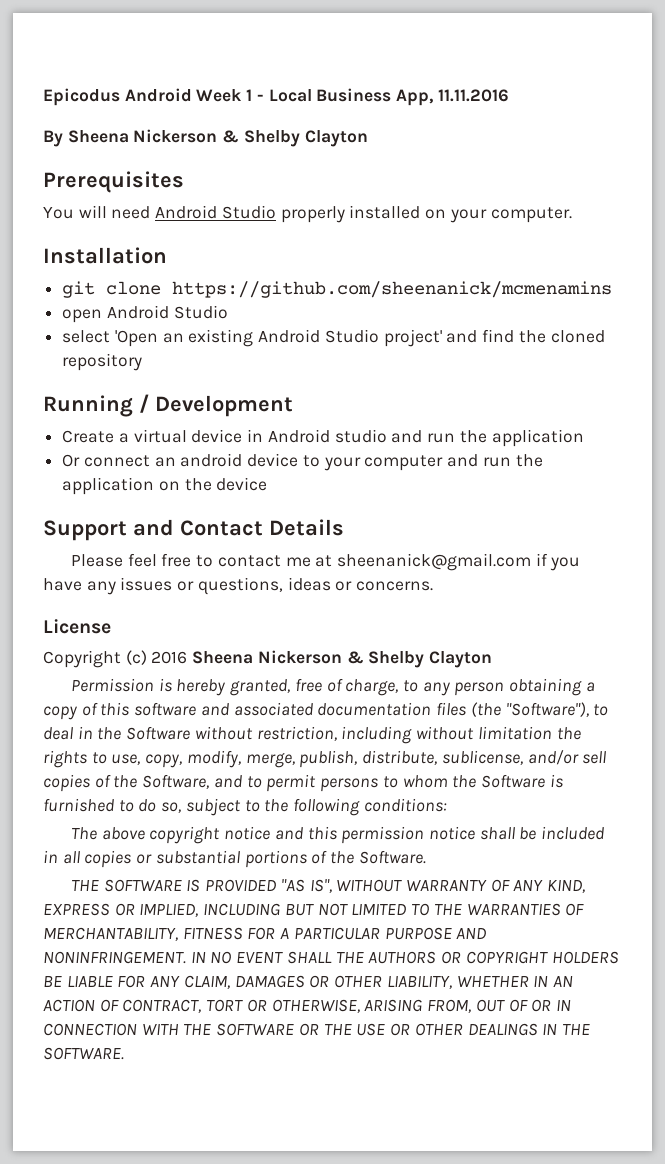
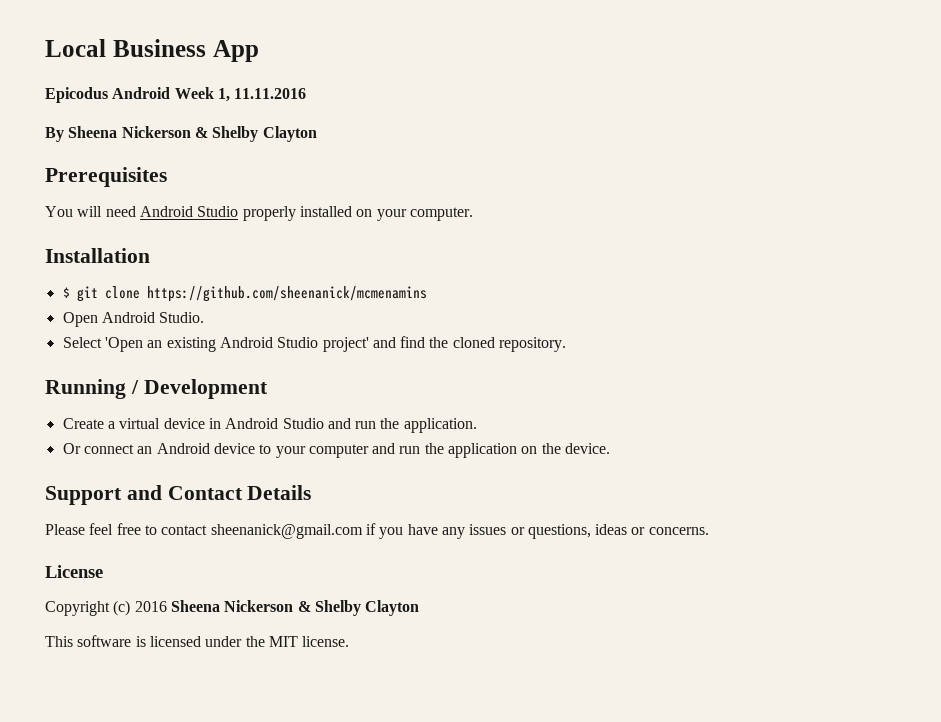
- Epicodus Android Week 1 - Local Business App, 11.11.2016
+ Local Business App
+ Epicodus Android Week 1, 11.11.2016
- git clone https://github.com/sheenanick/mcmenamins
+ $ git clone https://github.com/sheenanick/mcmenamins
- open Android Studio
- select 'Open an existing Android Studio project' and find the cloned repository
+ Open Android Studio.
+ Select 'Open an existing Android Studio project' and find the cloned repository.
- Create a virtual device in Android studio and run the application
+ Create a virtual device in Android Studio and run the application.
- Or connect an android device to your computer and run the application on the device
+ Or connect an Android device to your computer and run the application on the device.
- Please feel free to contact me at sheenanick@gmail.com if you have any issues or questions, ideas or concerns.
+ Please feel free to contact sheenanick@gmail.com if you have any issues or questions, ideas or concerns.
- Permission is hereby granted, free of charge, to any person obtaining a copy of this software and associated documentation files (the "Software"), to deal in the Software without restriction, including without limitation the rights to use, copy, modify, merge, publish, distribute, sublicense, and/or sell copies of the Software, and to permit persons to whom the Software is furnished to do so, subject to the following conditions:
- The above copyright notice and this permission notice shall be included in all copies or substantial portions of the Software.
- THE SOFTWARE IS PROVIDED "AS IS", WITHOUT WARRANTY OF ANY KIND, EXPRESS OR IMPLIED, INCLUDING BUT NOT LIMITED TO THE WARRANTIES OF MERCHANTABILITY, FITNESS FOR A PARTICULAR PURPOSE AND NONINFRINGEMENT. IN NO EVENT SHALL THE AUTHORS OR COPYRIGHT HOLDERS BE LIABLE FOR ANY CLAIM, DAMAGES OR OTHER LIABILITY, WHETHER IN AN ACTION OF CONTRACT, TORT OR OTHERWISE, ARISING FROM, OUT OF OR IN CONNECTION WITH THE SOFTWARE OR THE USE OR OTHER DEALINGS IN THE SOFTWARE.
+ This software is licensed under the MIT license.

